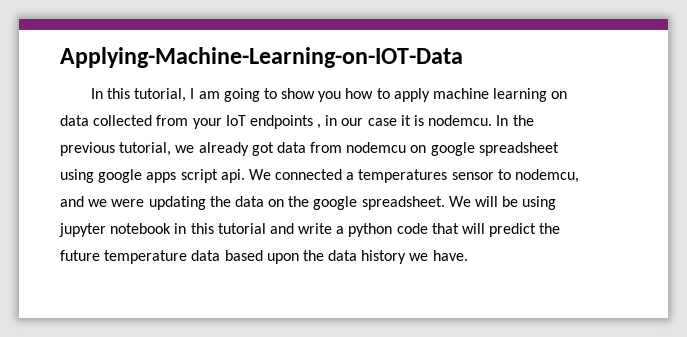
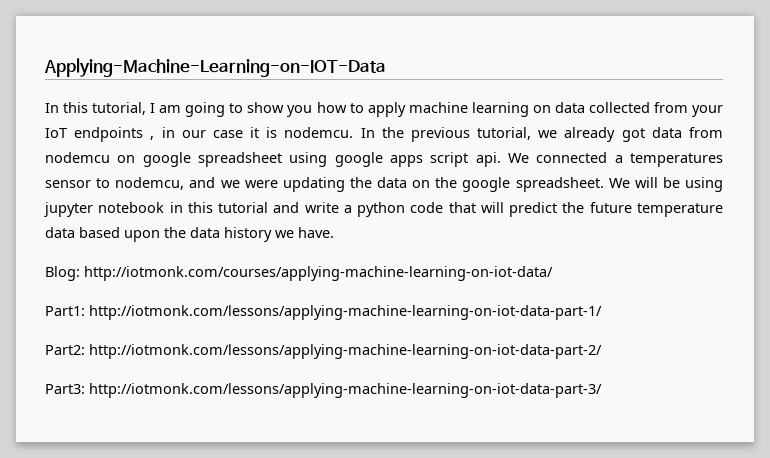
+ Blog: http://iotmonk.com/courses/applying-machine-learning-on-iot-data/
+ Part1: http://iotmonk.com/lessons/applying-machine-learning-on-iot-data-part-1/
+ Part2: http://iotmonk.com/lessons/applying-machine-learning-on-iot-data-part-2/
+ Part3: http://iotmonk.com/lessons/applying-machine-learning-on-iot-data-part-3/

